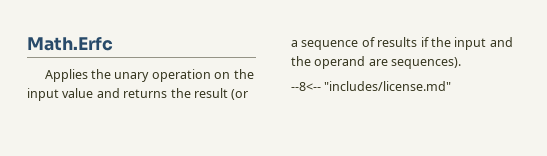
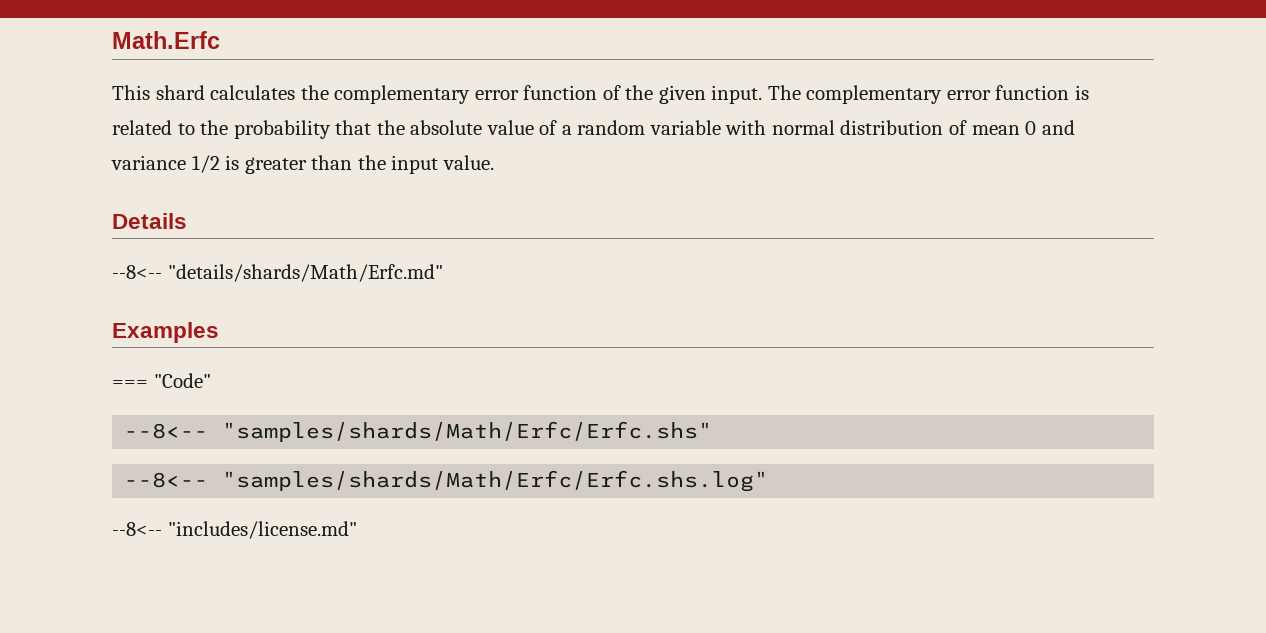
- Applies the unary operation on the input value and returns the result (or a sequence of results if the input and the operand are sequences).
+ This shard calculates the complementary error function of the given input. The complementary error function is related to the probability that the absolute value of a random variable with normal distribution of mean 0 and variance 1/2 is greater than the input value.
+ Details
+ --8<-- "details/shards/Math/Erfc.md"
+ Examples
+ === "Code"
+ --8<-- "samples/shards/Math/Erfc/Erfc.shs"
+ --8<-- "samples/shards/Math/Erfc/Erfc.shs.log"

